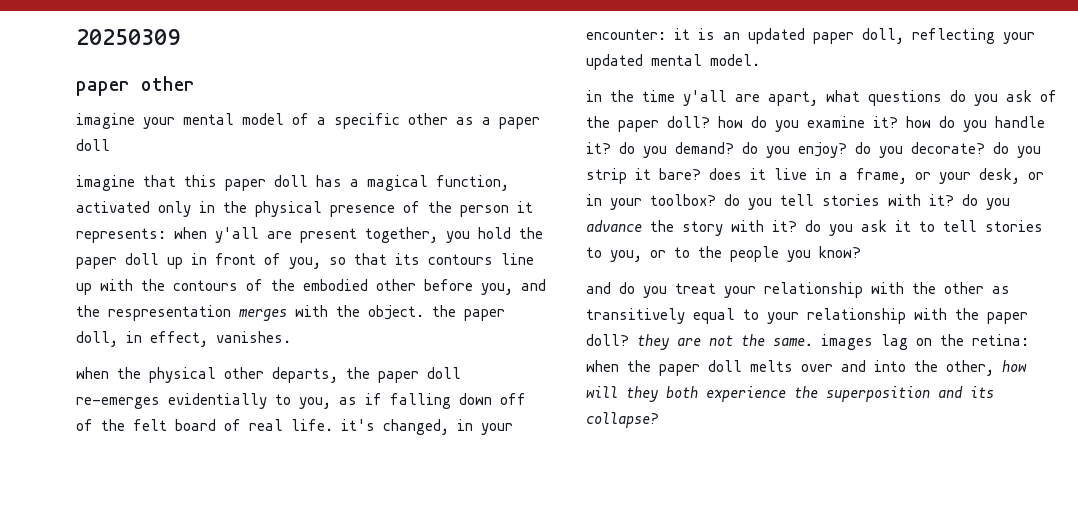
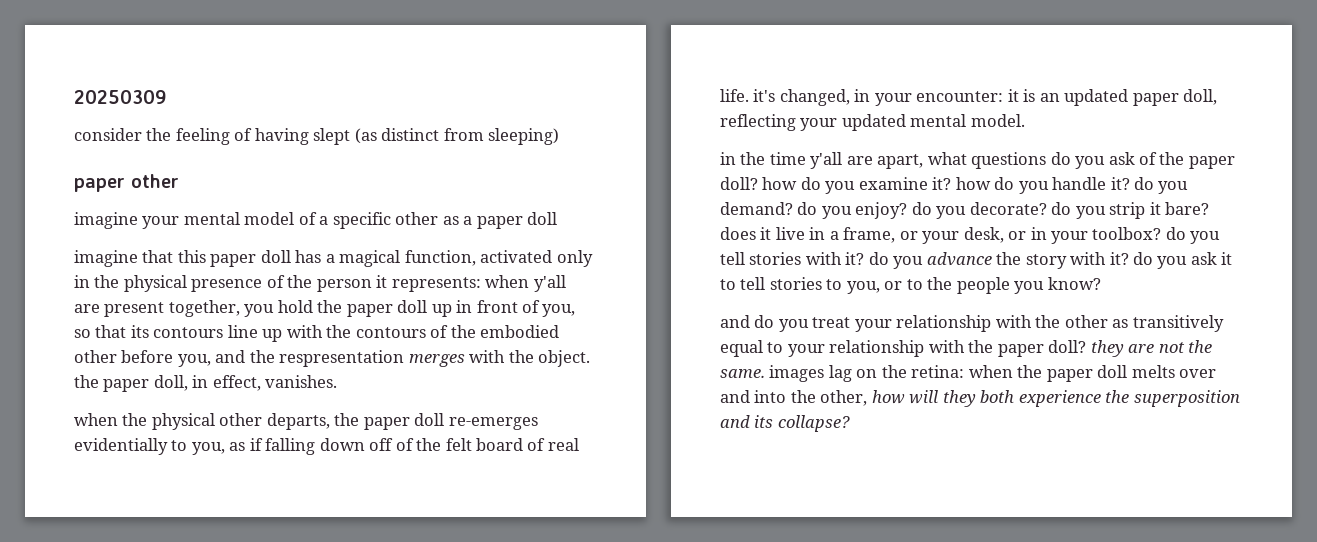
+ consider the feeling of having slept (as distinct from sleeping)

